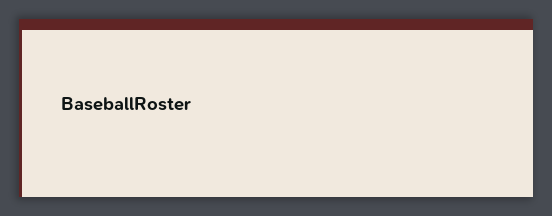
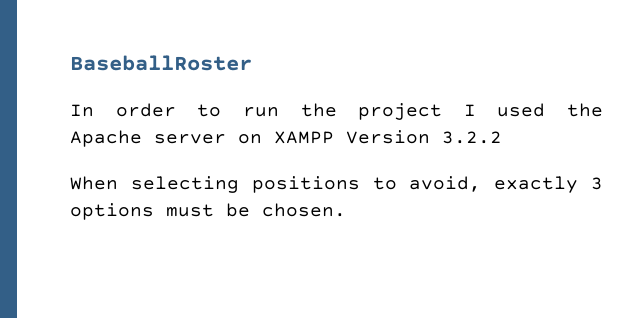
+ In order to run the project I used the Apache server on XAMPP Version 3.2.2
+ When selecting positions to avoid, exactly 3 options must be chosen.

